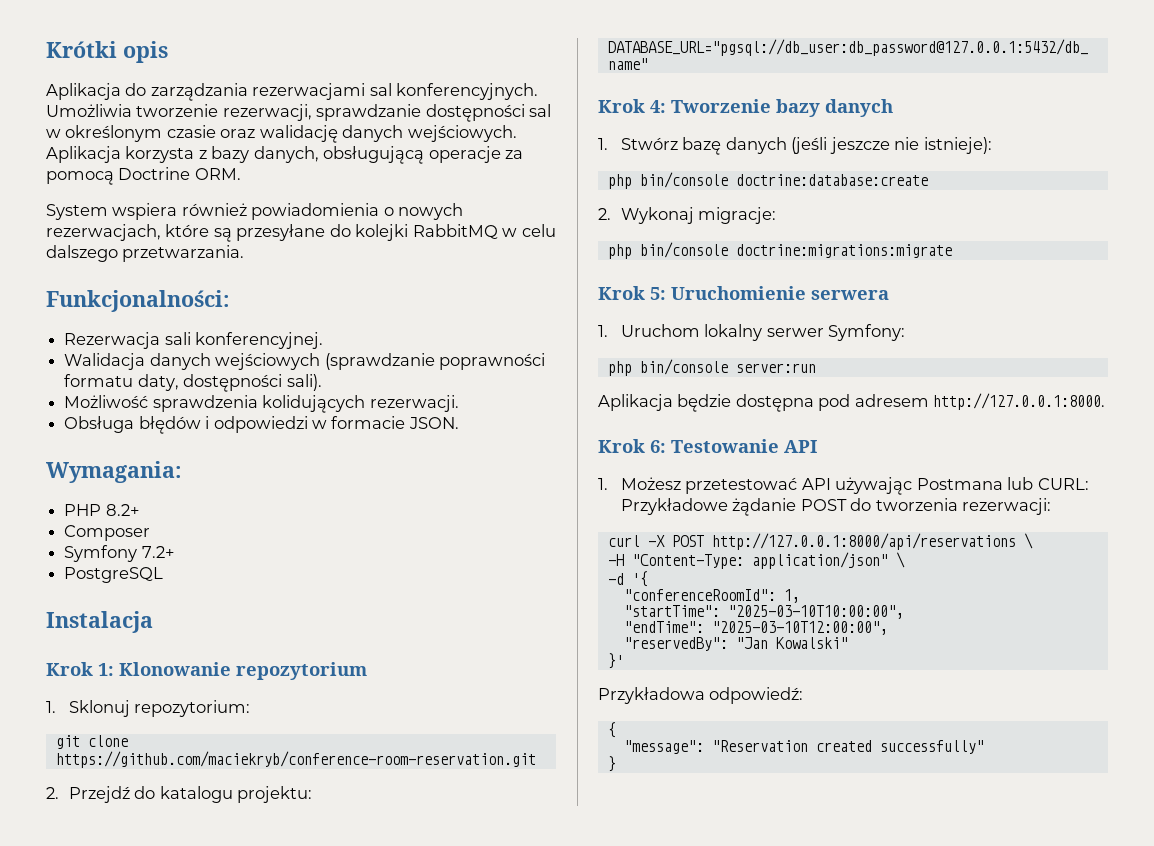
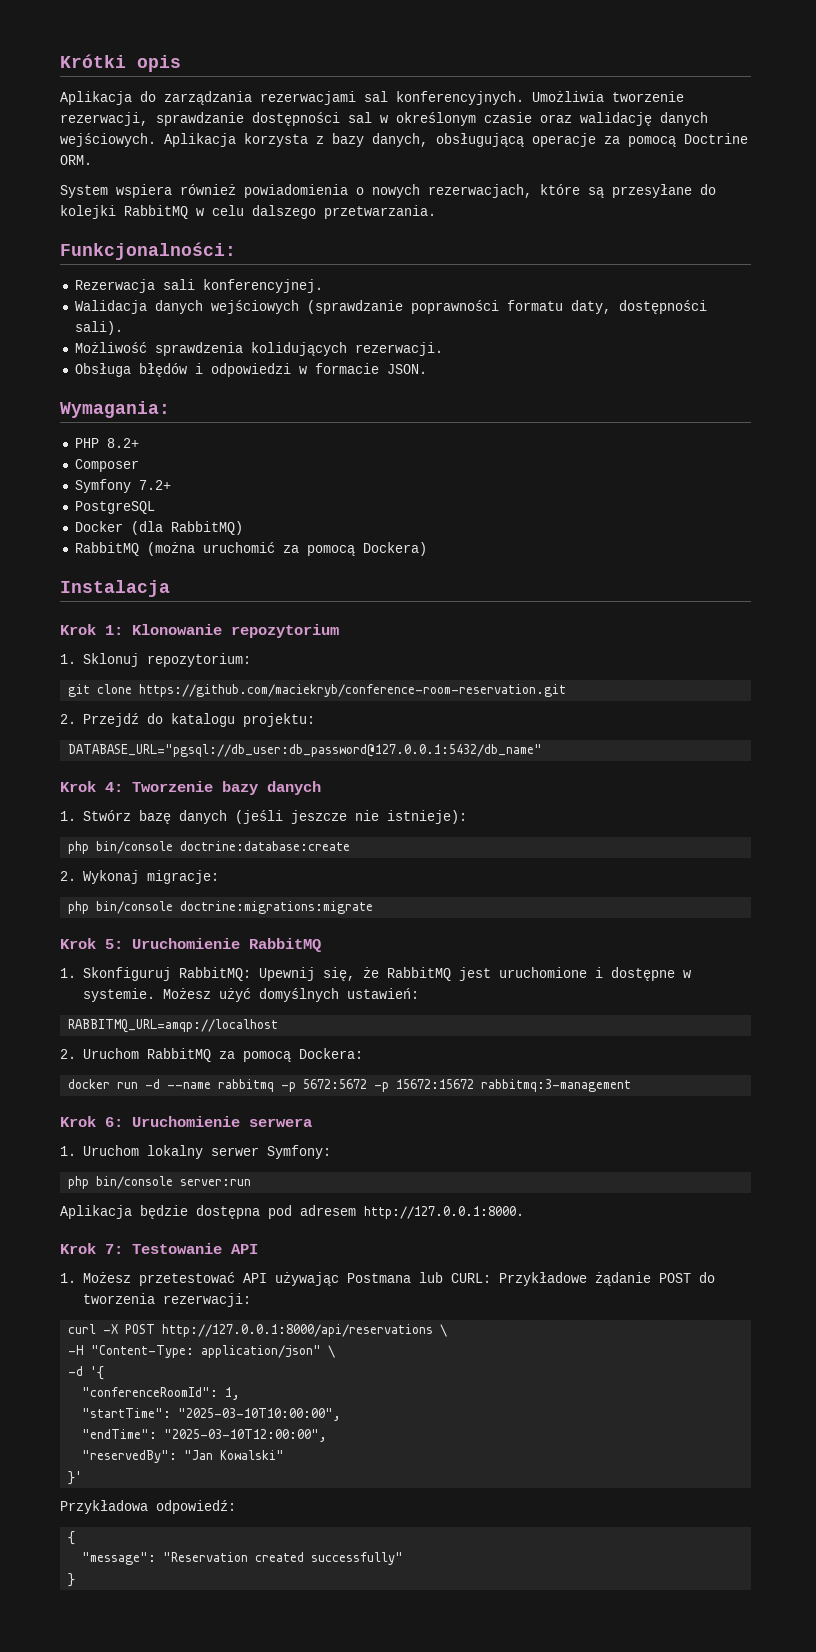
+ Docker (dla RabbitMQ)
+ RabbitMQ (można uruchomić za pomocą Dockera)
- Krok 5: Uruchomienie serwera
+ Krok 5: Uruchomienie RabbitMQ
+ 1. Skonfiguruj RabbitMQ: Upewnij się, że RabbitMQ jest uruchomione i dostępne w systemie. Możesz użyć domyślnych ustawień:
+ RABBITMQ_URL=amqp://localhost
+ 2. Uruchom RabbitMQ za pomocą Dockera:
+ docker run -d --name rabbitmq -p 5672:5672 -p 15672:15672 rabbitmq:3-management
+ Krok 6: Uruchomienie serwera
- Krok 6: Testowanie API
+ Krok 7: Testowanie API

